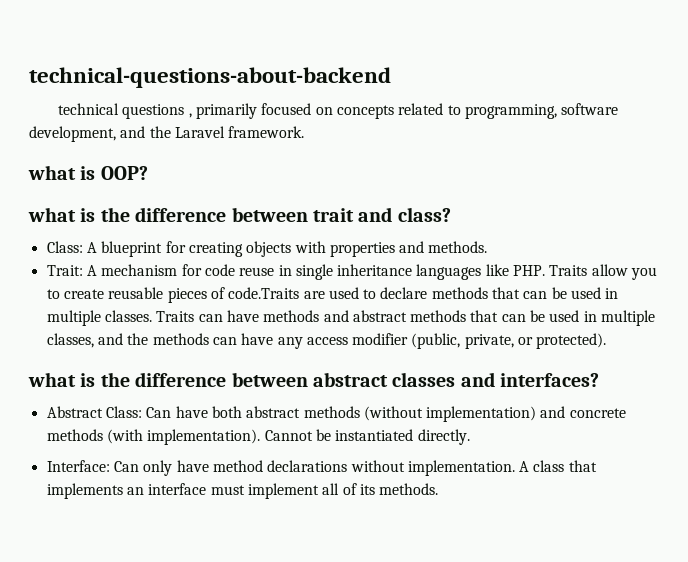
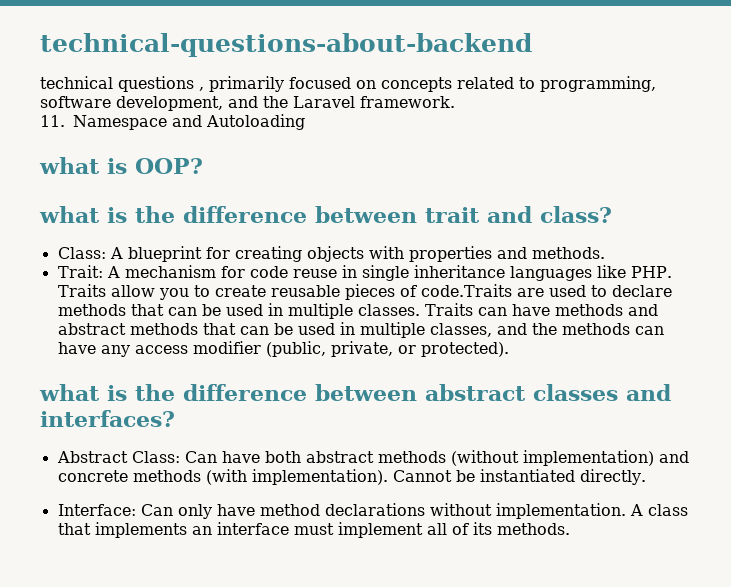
+ 11. Namespace and Autoloading

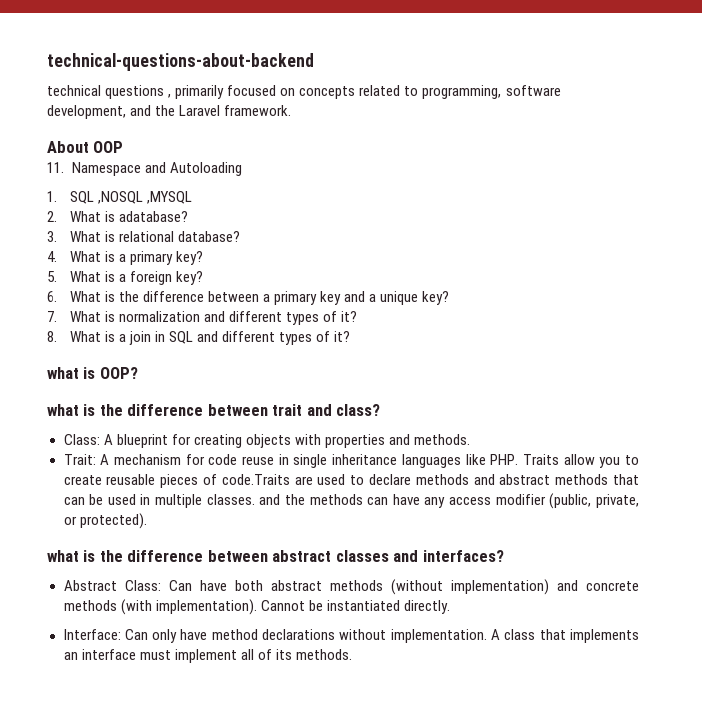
+ About OOP
+ 1. SQL ,NOSQL ,MYSQL
+ 2. What is adatabase?
+ 3. What is relational database?
+ 4. What is a primary key?
+ 5. What is a foreign key?
+ 6. What is the difference between a primary key and a unique key?
+ 7. What is normalization and different types of it?
+ 8. What is a join in SQL and different types of it?
- Trait: A mechanism for code reuse in single inheritance languages like PHP. Traits allow you to create reusable pieces of code.Traits are used to declare methods that can be used in multiple classes. Traits can have methods and abstract methods that can be used in multiple classes, and the methods can have any access modifier (public, private, or protected).
+ Trait: A mechanism for code reuse in single inheritance languages like PHP. Traits allow you to create reusable pieces of code.Traits are used to declare methods and abstract methods that can be used in multiple classes. and the methods can have any access modifier (public, private, or protected).

